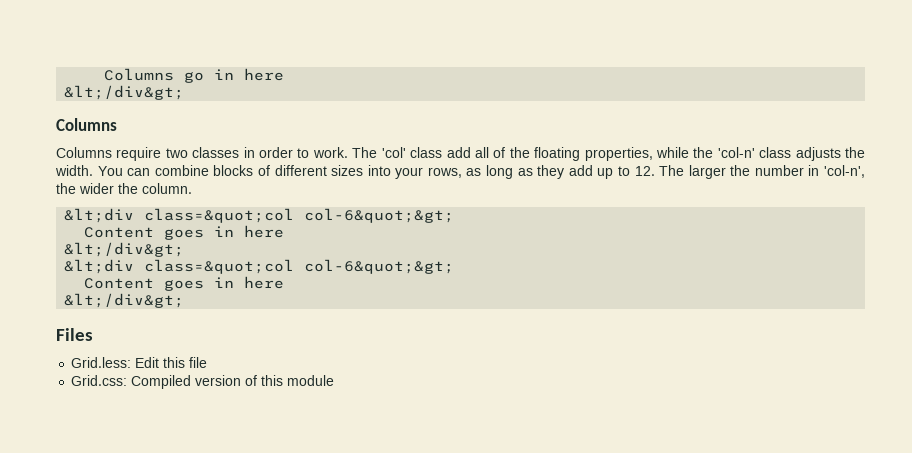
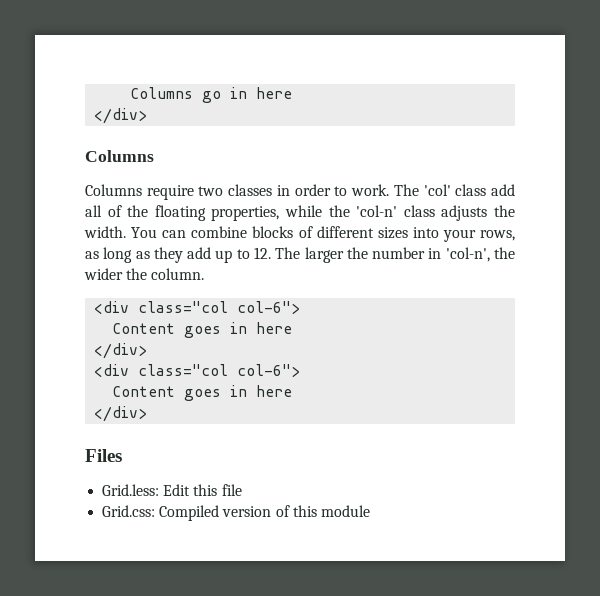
  Columns go in here
- &lt;/div&gt;
+ </div>
  You can combine blocks of different sizes into your rows, as long as they add up to 12. The larger the number in 'col-n', the wider the column.
- &lt;div class=&quot;col col-6&quot;&gt;
+ <div class="col col-6">
  Content goes in here
- &lt;/div&gt;
- &lt;div class=&quot;col col-6&quot;&gt;
+ </div>
+ <div class="col col-6">
  Content goes in here
- &lt;/div&gt;
+ </div>

